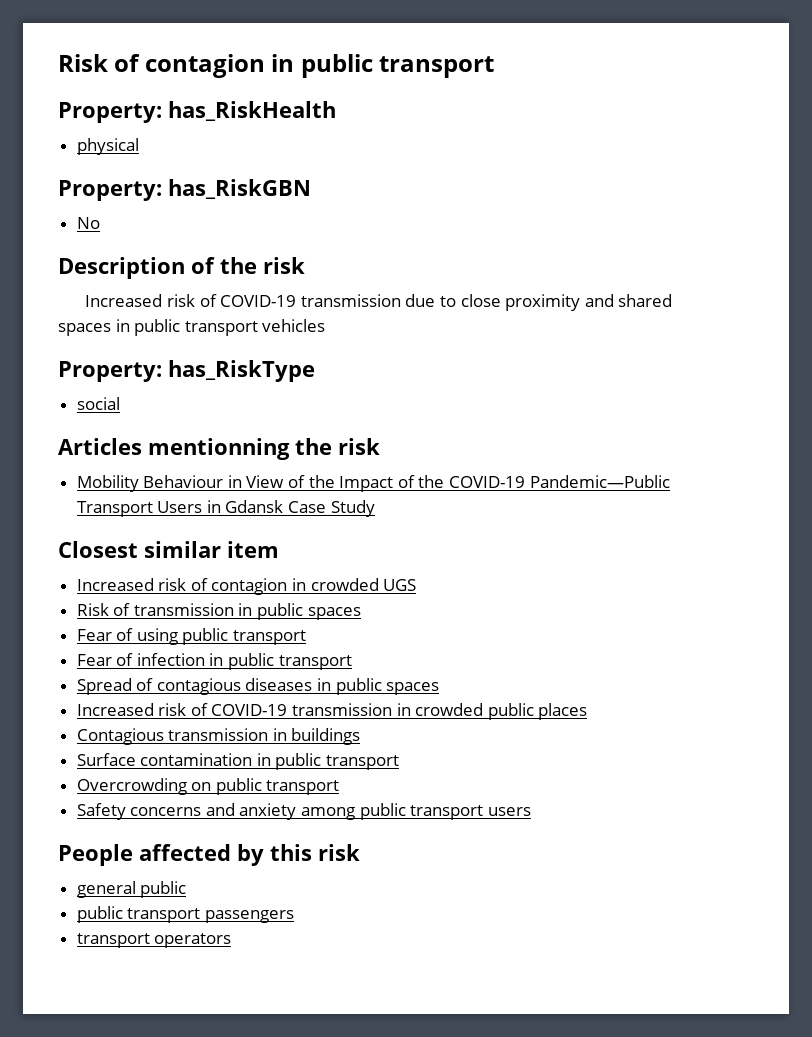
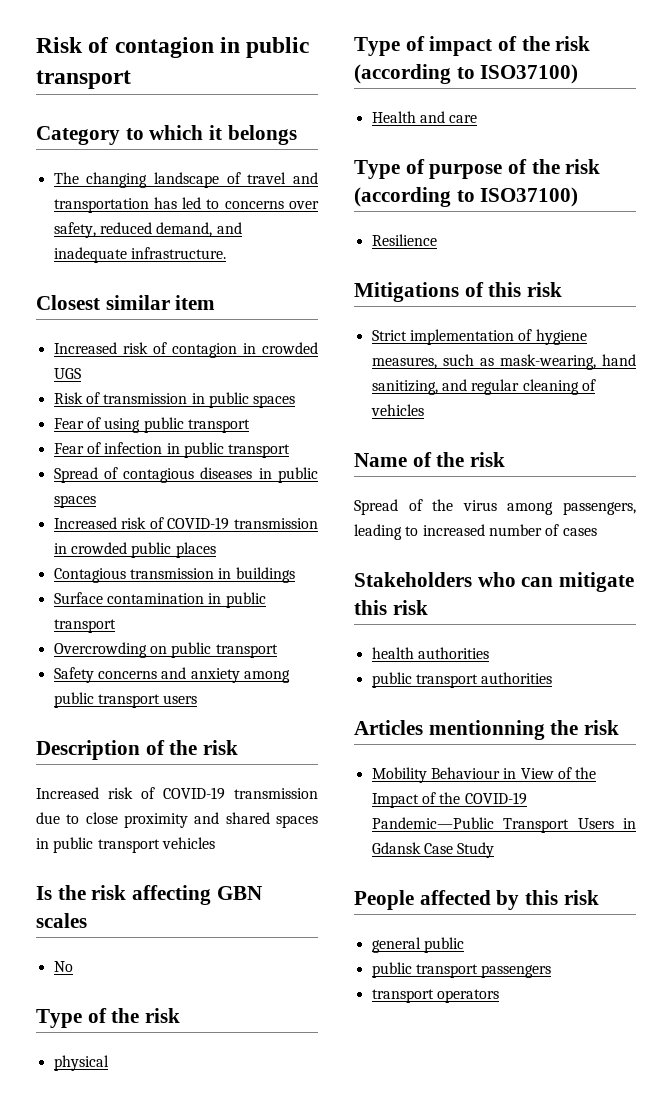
- Property: has_RiskHealth
- physical
- Property: has_RiskGBN
- No
- Description of the risk
- Increased risk of COVID-19 transmission due to close proximity and shared spaces in public transport vehicles
- Property: has_RiskType
- social
- Articles mentionning the risk
- Mobility Behaviour in View of the Impact of the COVID-19 Pandemic—Public Transport Users in Gdansk Case Study
+ Category to which it belongs
+ The changing landscape of travel and transportation has led to concerns over safety, reduced demand, and inadequate infrastructure.
+ Description of the risk
+ Increased risk of COVID-19 transmission due to close proximity and shared spaces in public transport vehicles
+ Is the risk affecting GBN scales
+ No
+ Type of the risk
+ physical
+ Type of impact of the risk (according to ISO37100)
+ Health and care
+ Type of purpose of the risk (according to ISO37100)
+ Resilience
+ Mitigations of this risk
+ Strict implementation of hygiene measures, such as mask-wearing, hand sanitizing, and regular cleaning of vehicles
+ Name of the risk
+ Spread of the virus among passengers, leading to increased number of cases
+ Stakeholders who can mitigate this risk
+ health authorities
+ public transport authorities
+ Articles mentionning the risk
+ Mobility Behaviour in View of the Impact of the COVID-19 Pandemic—Public Transport Users in Gdansk Case Study

